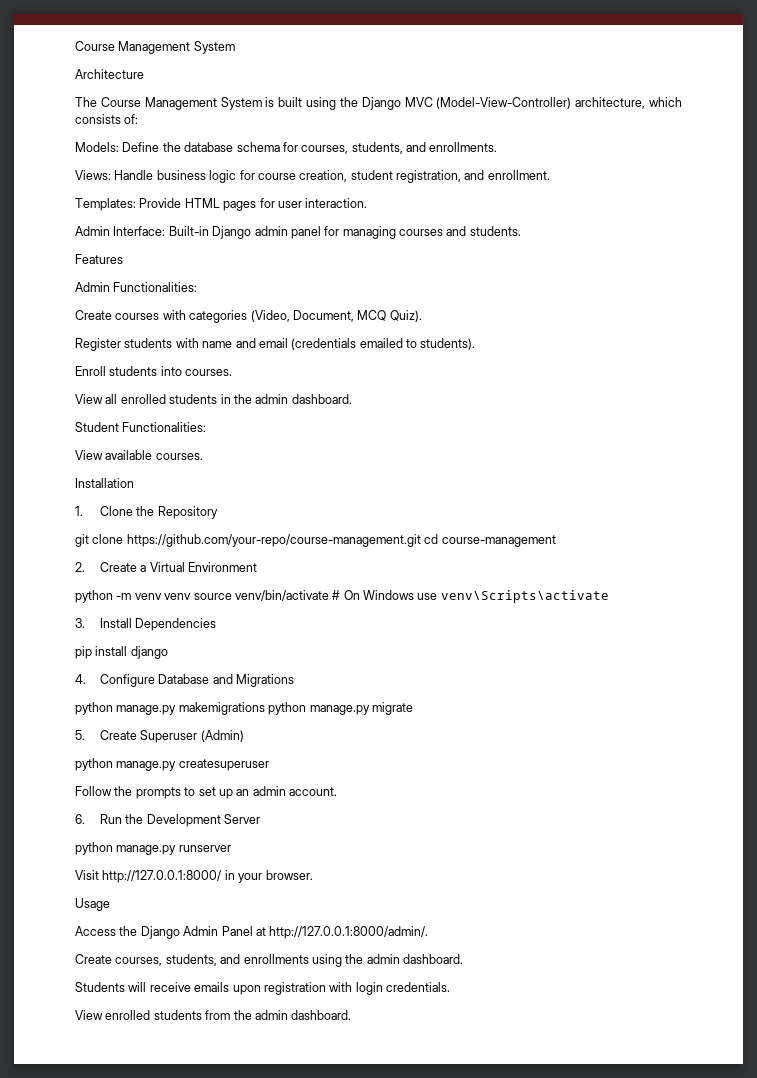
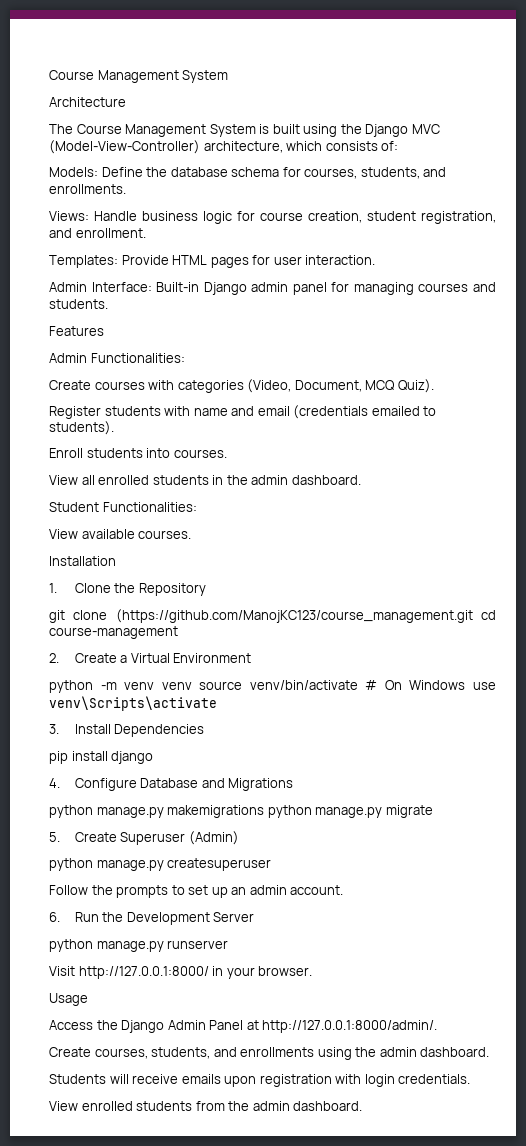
- git clone https://github.com/your-repo/course-management.git cd course-management
+ git clone (https://github.com/ManojKC123/course_management.git cd course-management

